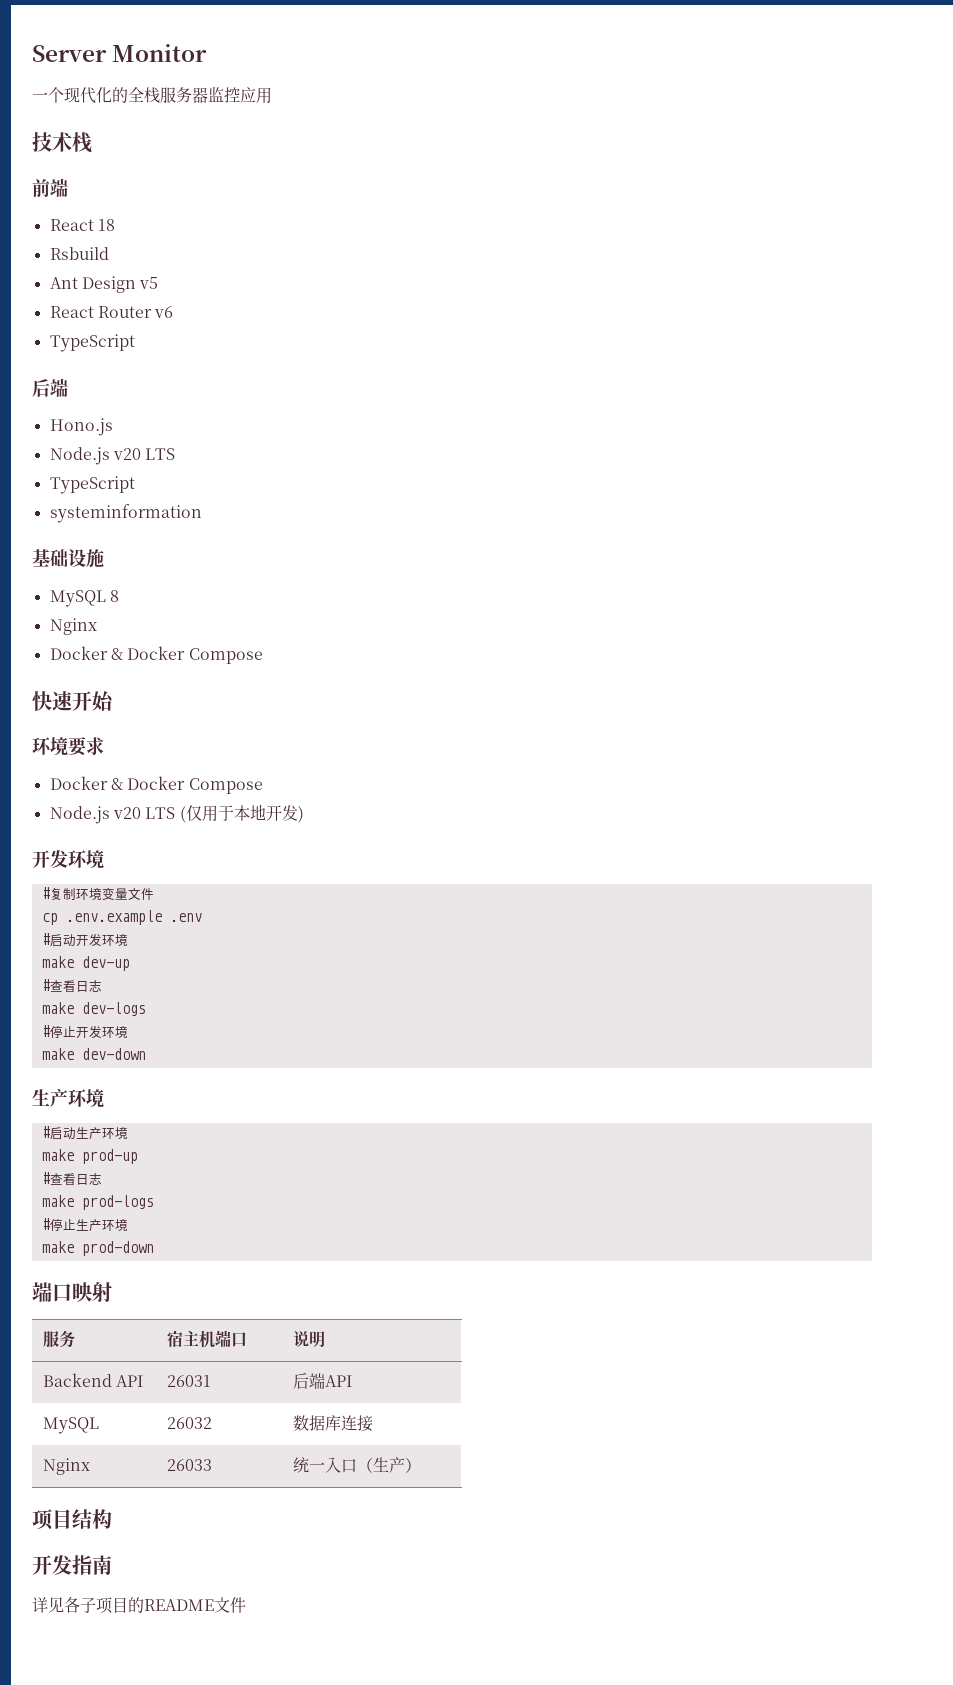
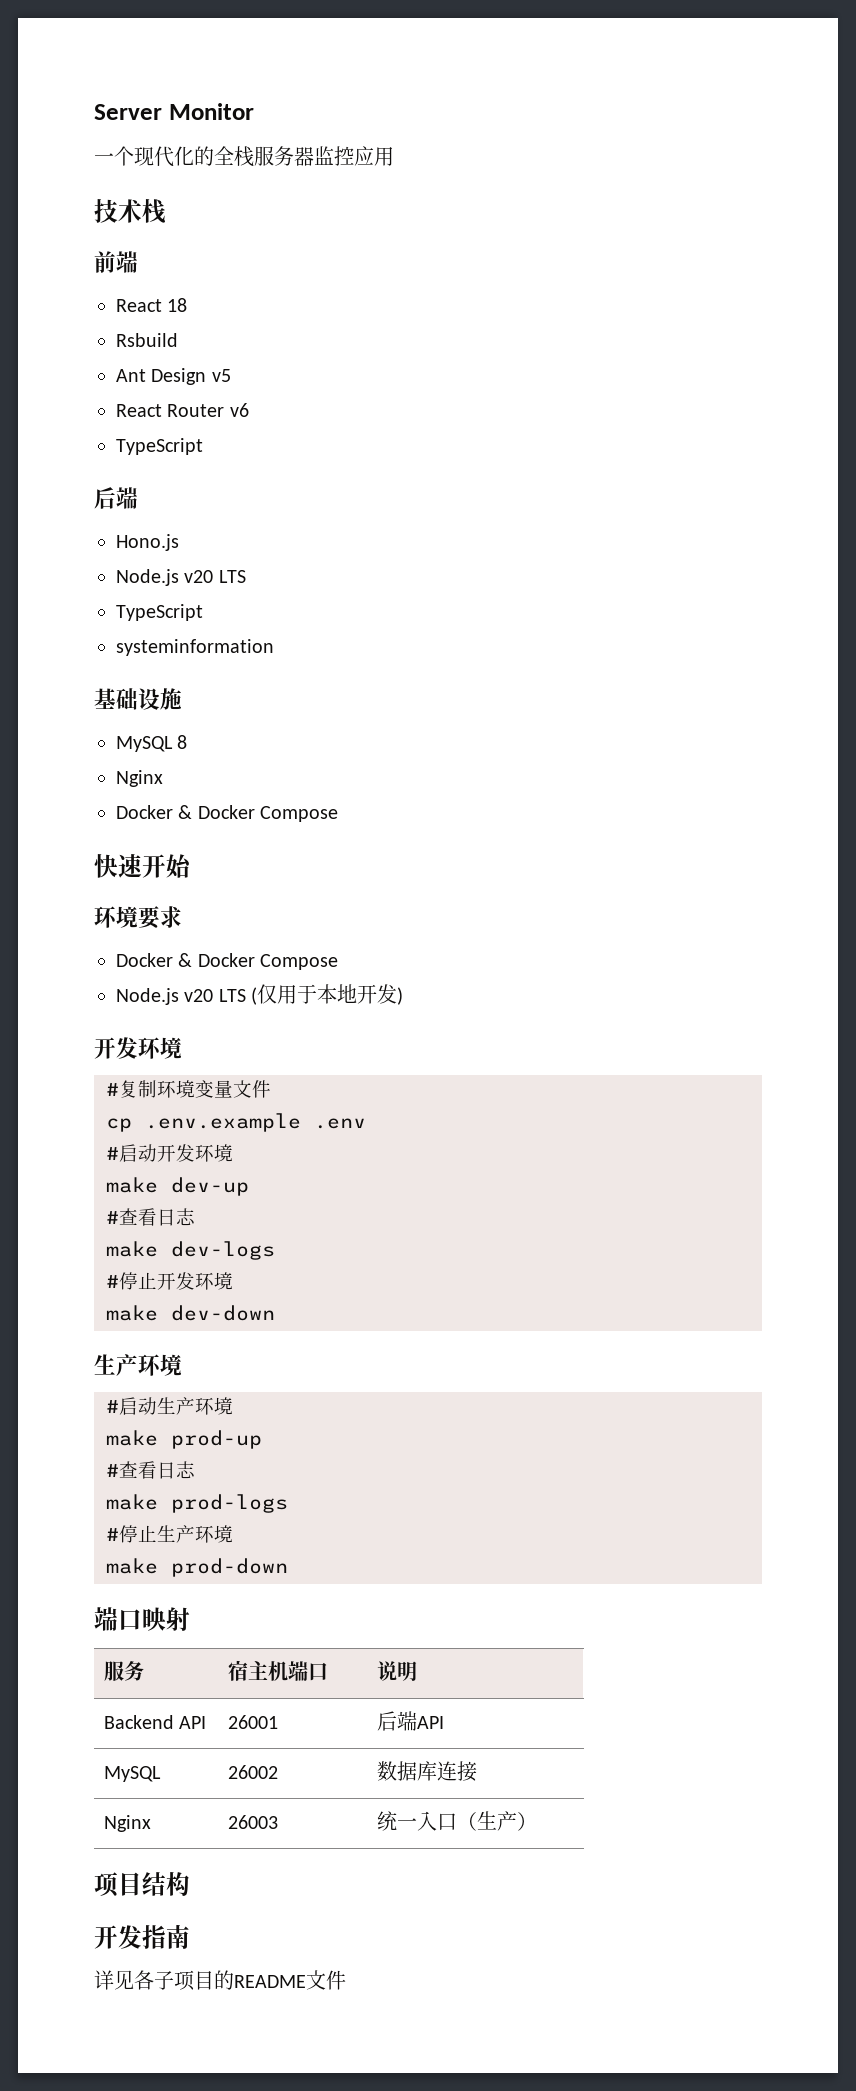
- Backend API | 26031 | 后端API
+ Backend API | 26001 | 后端API
- MySQL | 26032 | 数据库连接
+ MySQL | 26002 | 数据库连接
- Nginx | 26033 | 统一入口（生产）
+ Nginx | 26003 | 统一入口（生产）

